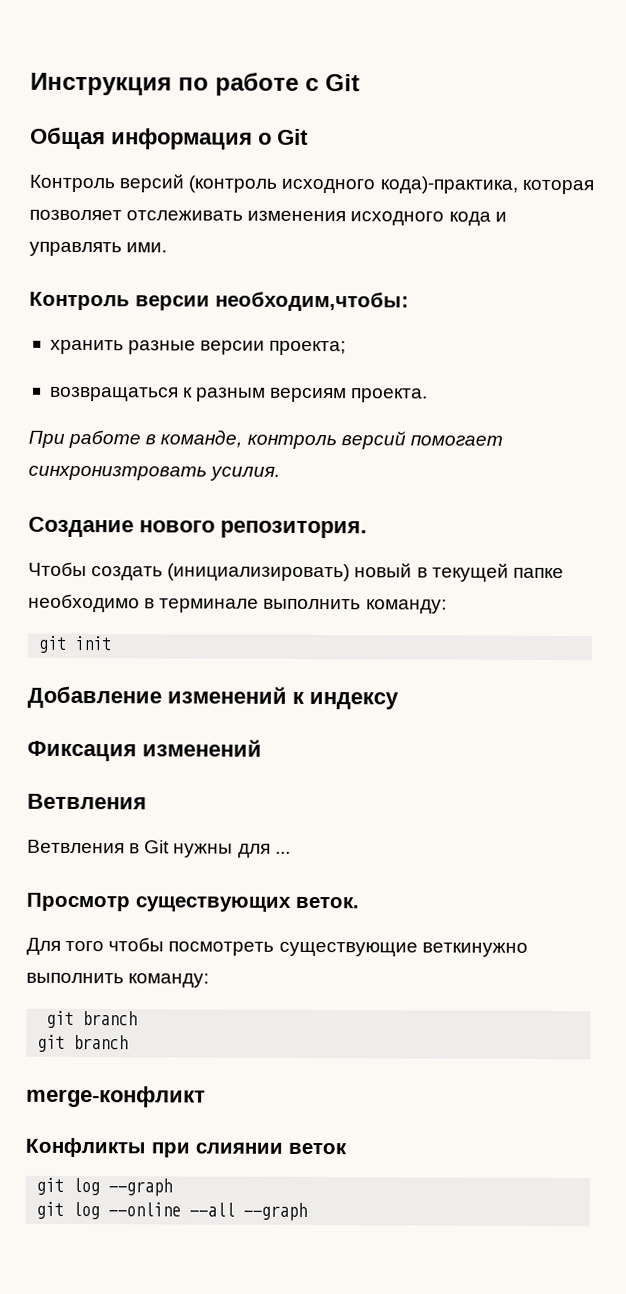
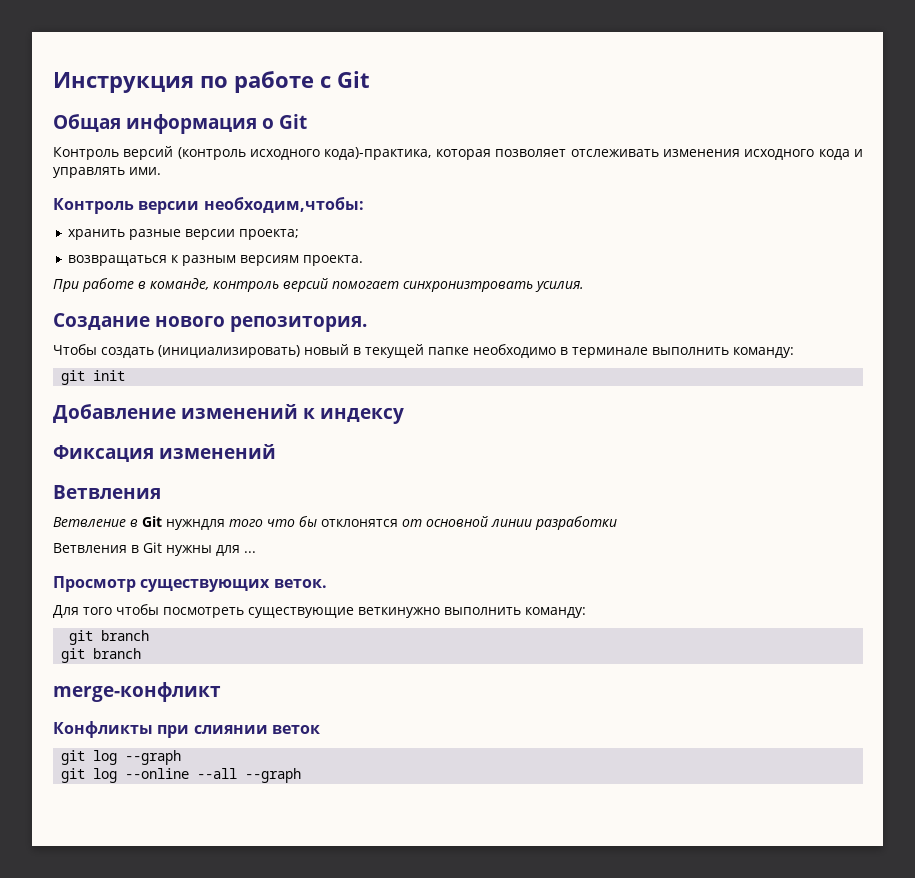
+ Ветвление в Git нужндля того что бы отклонятся от основной линии разработки

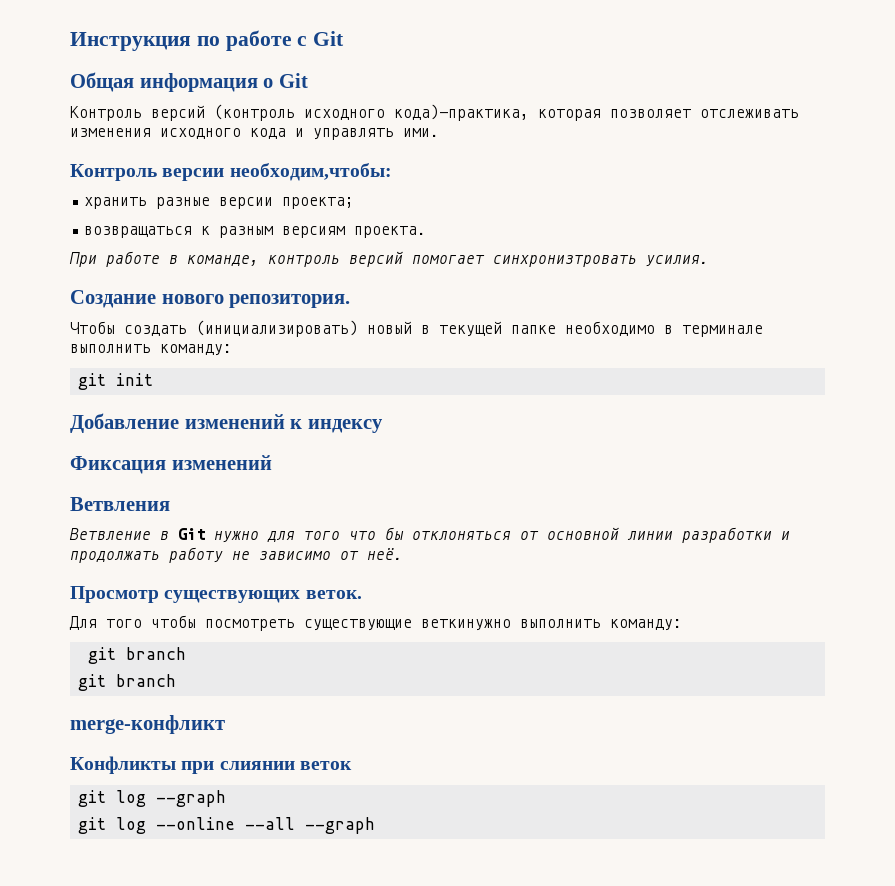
- Ветвление в Git нужндля того что бы отклонятся от основной линии разработки
- Ветвления в Git нужны для ...
+ Ветвление в Git нужно для того что бы отклоняться от основной линии разработки и продолжать работу не зависимо от неё.

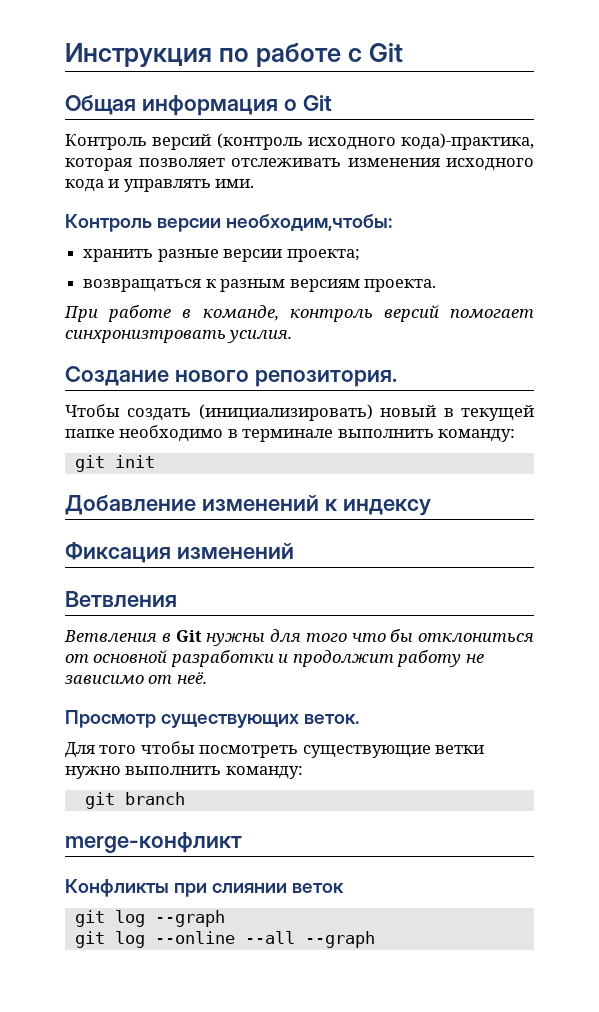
- Ветвление в Git нужно для того что бы отклоняться от основной линии разработки и продолжать работу не зависимо от неё.
+ Ветвления в Git нужны для того что бы отклониться от основной разработки и продолжит работу не зависимо от неё.
- Для того чтобы посмотреть существующие веткинужно выполнить команду:
- git branch
+ Для того чтобы посмотреть существующие ветки нужно выполнить команду:

